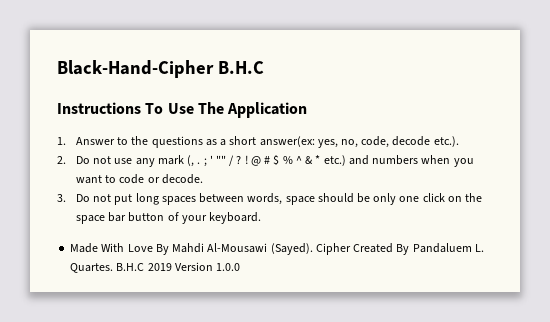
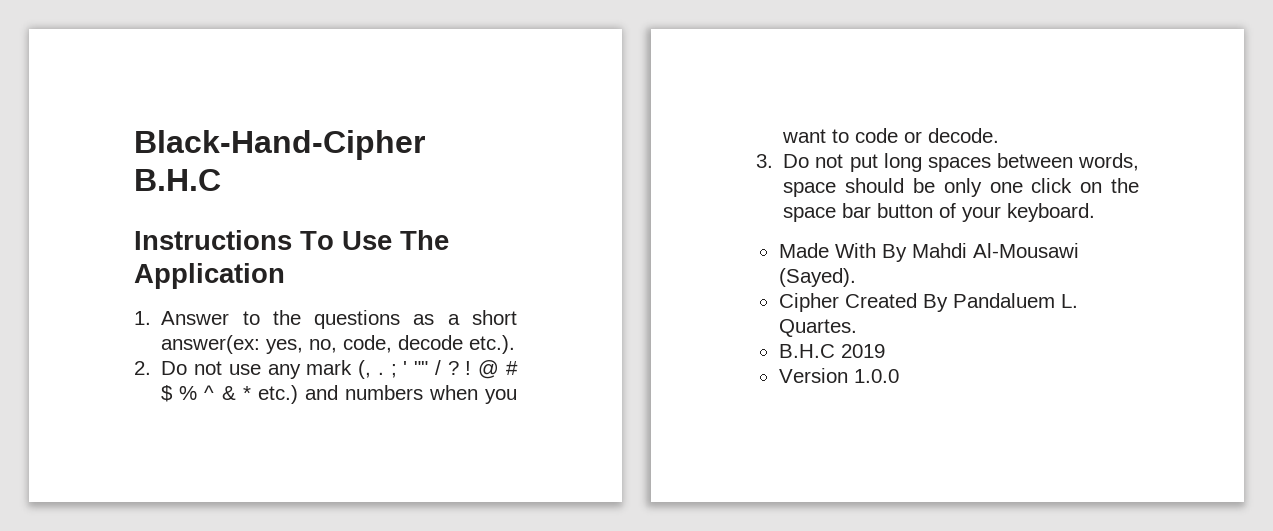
- Made With Love By Mahdi Al-Mousawi (Sayed). Cipher Created By Pandaluem L. Quartes. B.H.C 2019 Version 1.0.0
+ Made With By Mahdi Al-Mousawi (Sayed).
+ Cipher Created By Pandaluem L. Quartes.
+ B.H.C 2019
+ Version 1.0.0

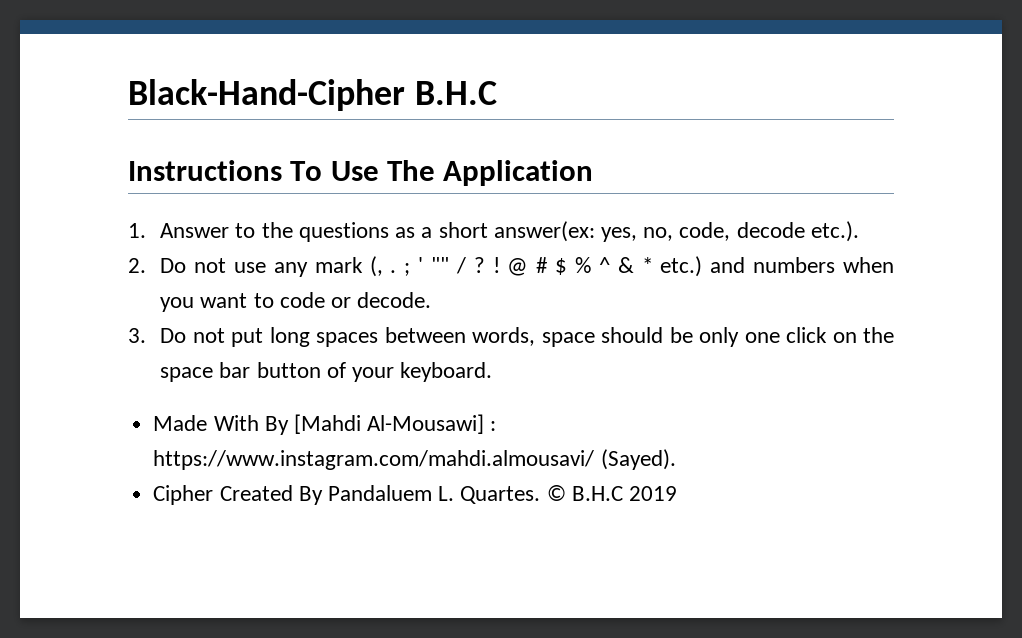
- Made With By Mahdi Al-Mousawi (Sayed).
+ Made With By [Mahdi Al-Mousawi] : https://www.instagram.com/mahdi.almousavi/ (Sayed).
- Cipher Created By Pandaluem L. Quartes.
- B.H.C 2019
+ Cipher Created By Pandaluem L. Quartes. © B.H.C 2019
- Version 1.0.0

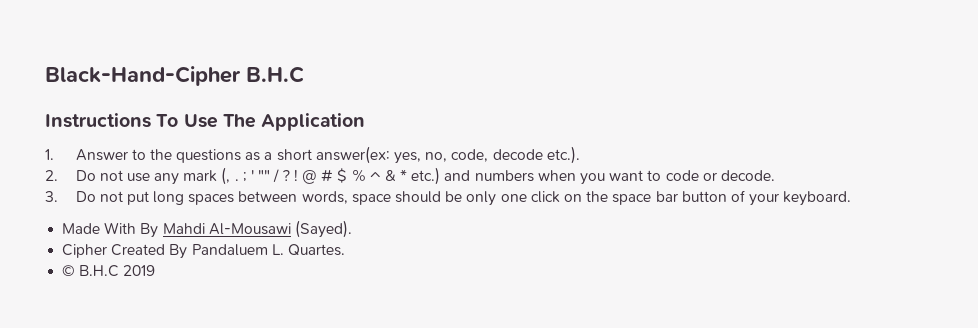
- Made With By [Mahdi Al-Mousawi] : https://www.instagram.com/mahdi.almousavi/ (Sayed).
+ Made With By Mahdi Al-Mousawi (Sayed).
- Cipher Created By Pandaluem L. Quartes. © B.H.C 2019
+ Cipher Created By Pandaluem L. Quartes.
+ © B.H.C 2019

